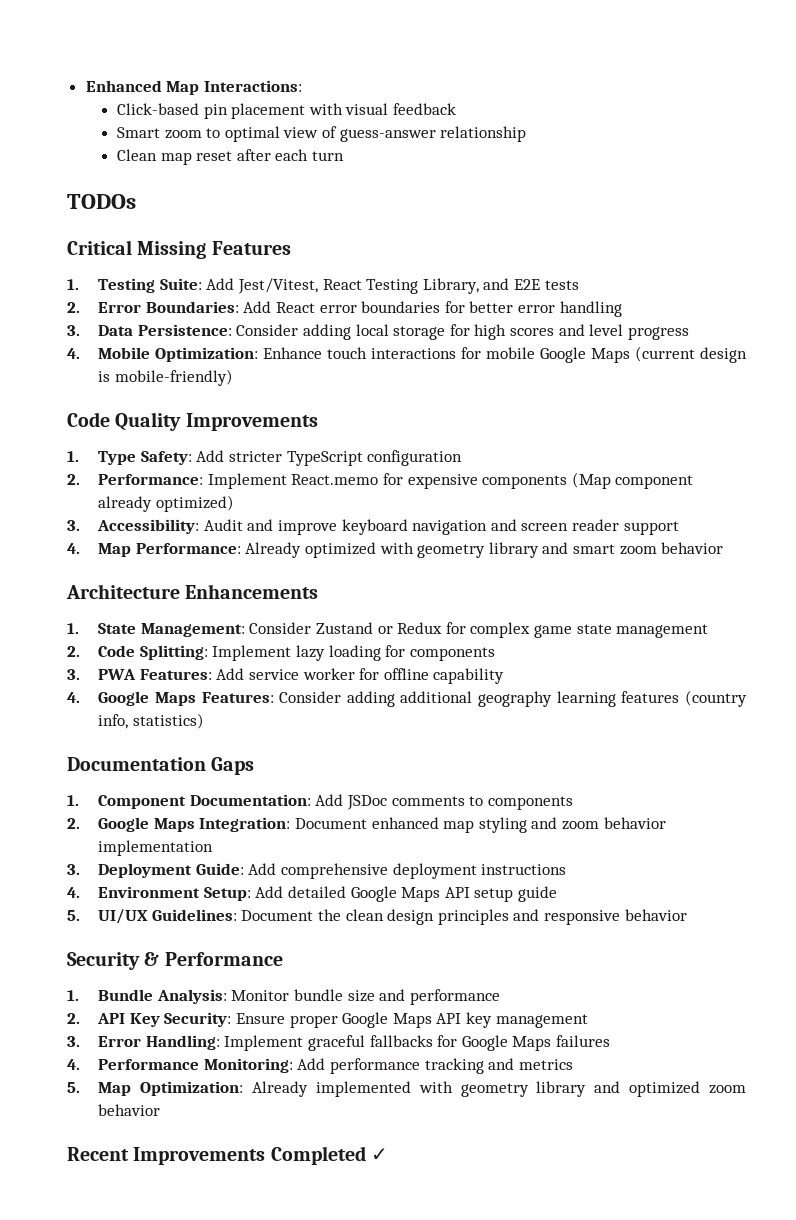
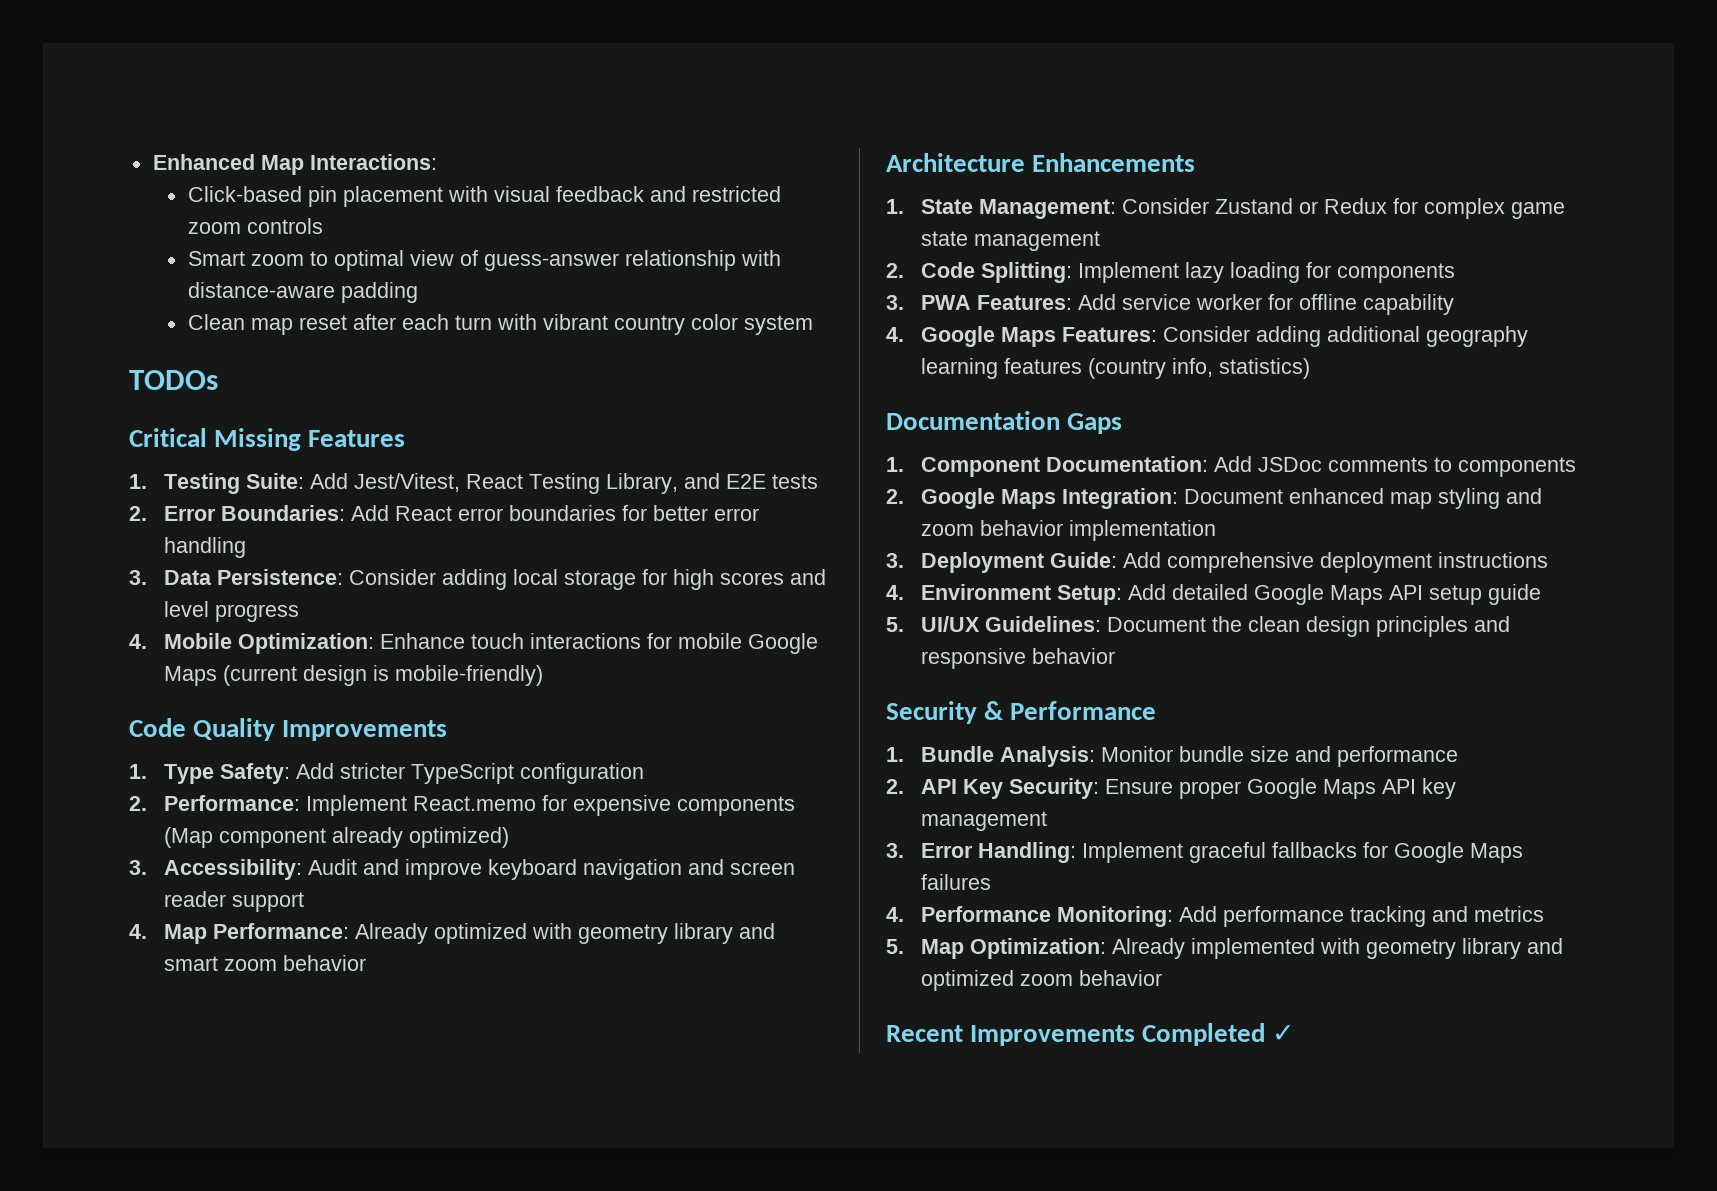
- Click-based pin placement with visual feedback
+ Click-based pin placement with visual feedback and restricted zoom controls
- Smart zoom to optimal view of guess-answer relationship
+ Smart zoom to optimal view of guess-answer relationship with distance-aware padding
- Clean map reset after each turn
+ Clean map reset after each turn with vibrant country color system

